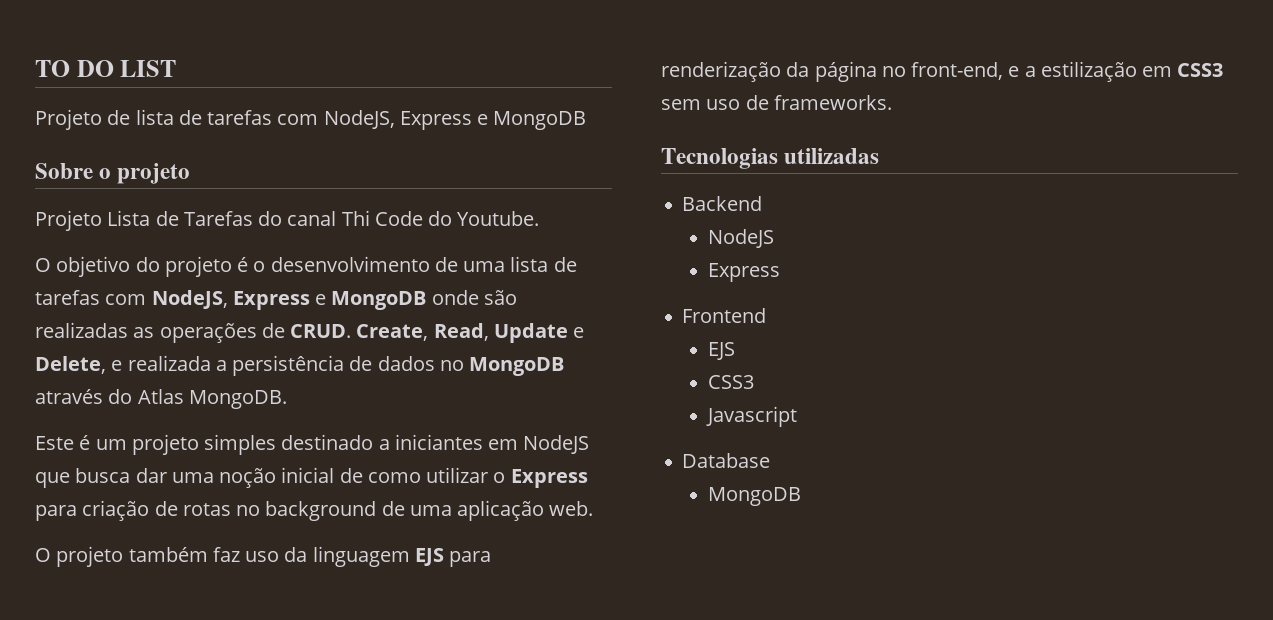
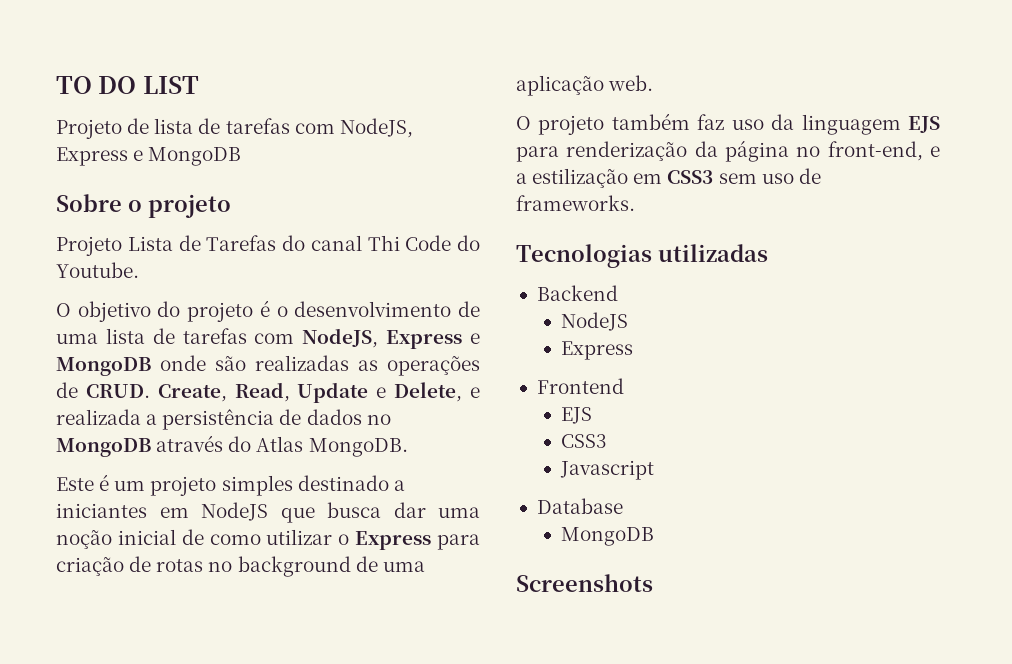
+ Screenshots

